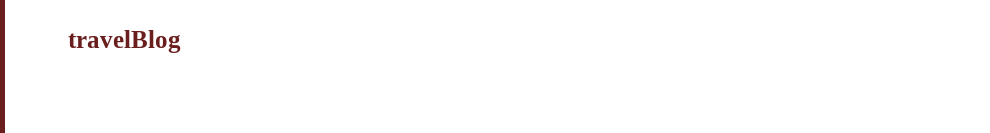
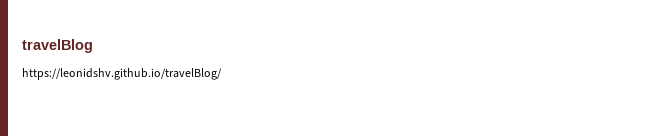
+ https://leonidshv.github.io/travelBlog/

